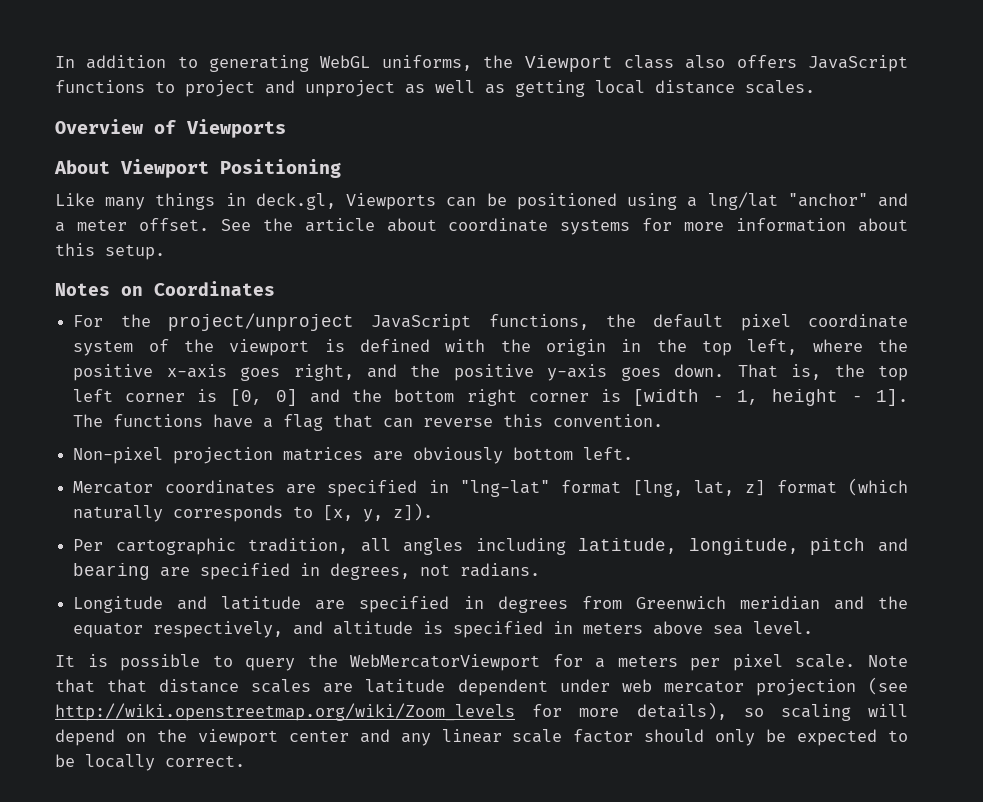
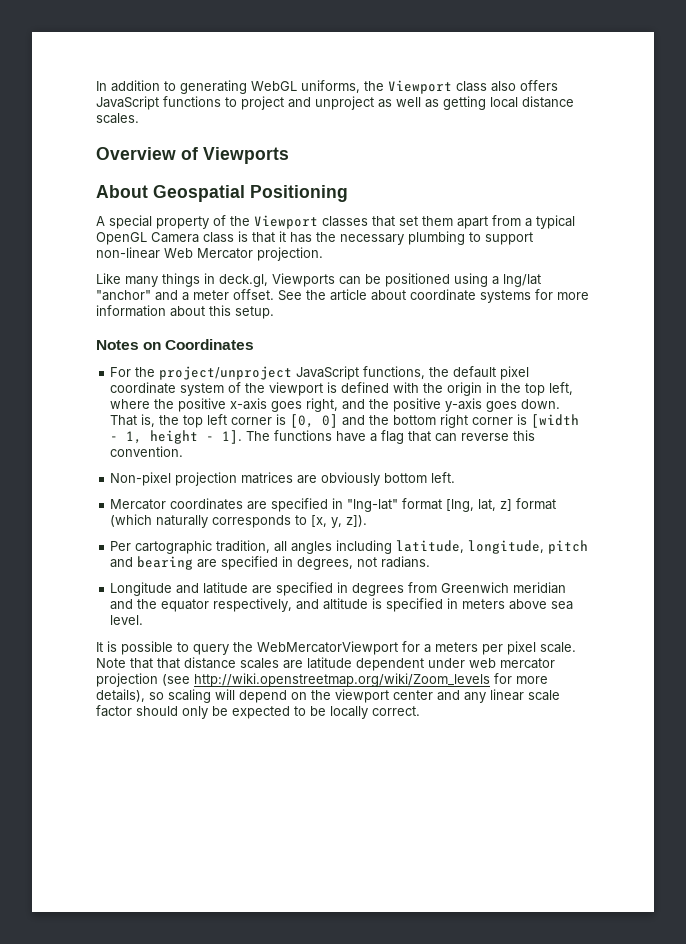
- About Viewport Positioning
+ About Geospatial Positioning
+ A special property of the Viewport classes that set them apart from a typical OpenGL Camera class is that it has the necessary plumbing to support non-linear Web Mercator projection.

